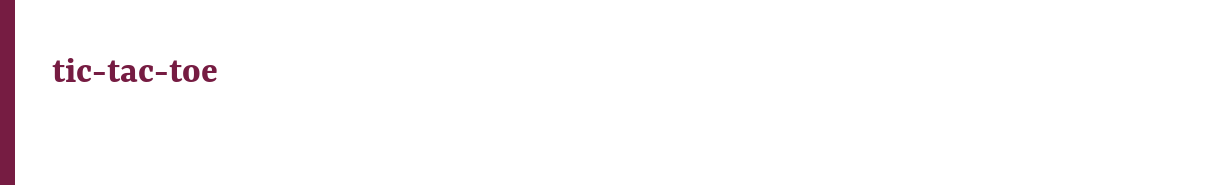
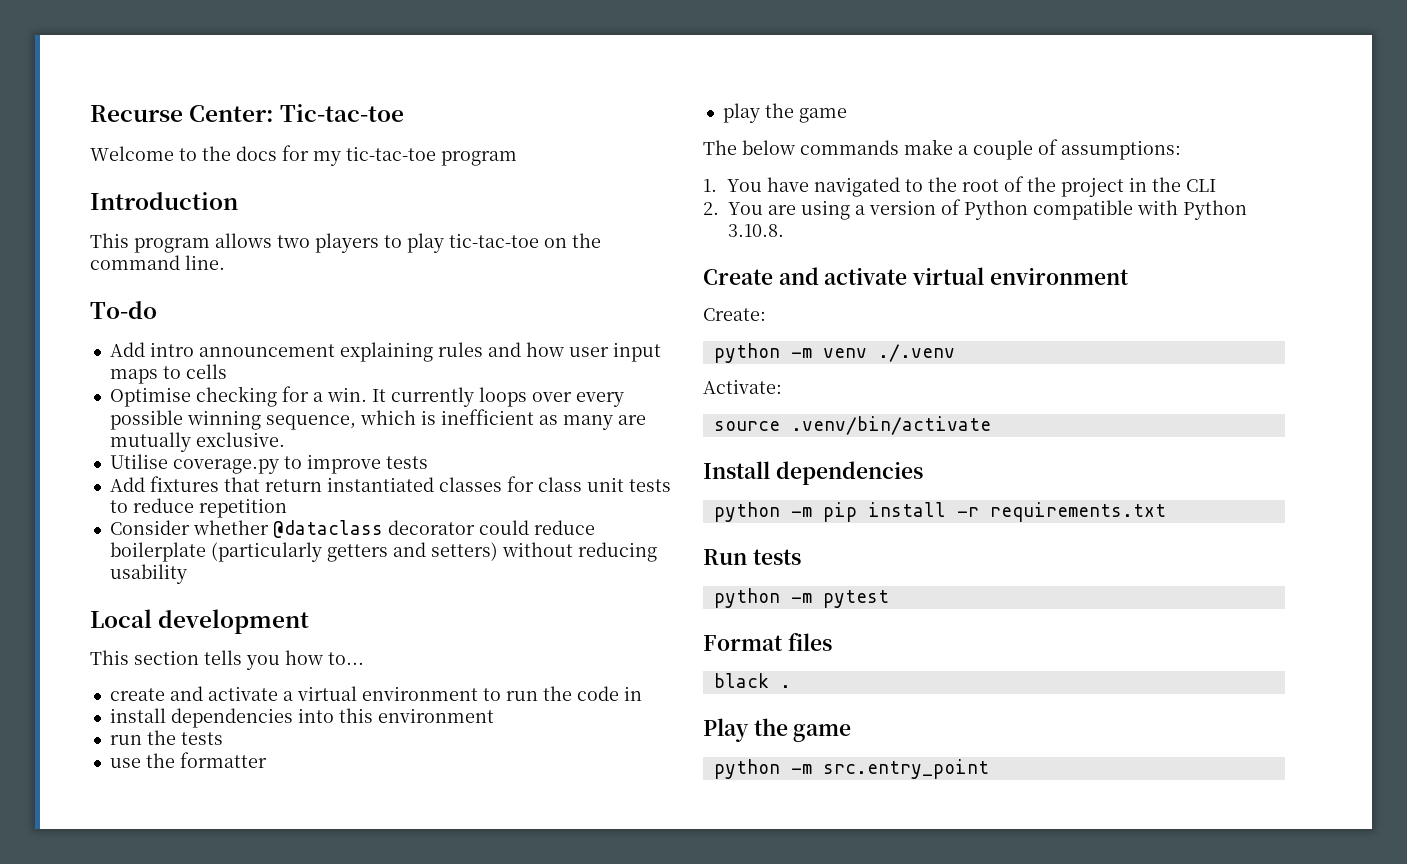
- tic-tac-toe
+ Recurse Center: Tic-tac-toe
+ Welcome to the docs for my tic-tac-toe program
+ Introduction
+ This program allows two players to play tic-tac-toe on the command line.
+ To-do
+ Add intro announcement explaining rules and how user input maps to cells
+ Optimise checking for a win. It currently loops over every possible winning sequence, which is inefficient as many are mutually exclusive.
+ Utilise coverage.py to improve tests
+ Add fixtures that return instantiated classes for class unit tests to reduce repetition
+ Consider whether @dataclass decorator could reduce boilerplate (particularly getters and setters) without reducing usability
+ Local development
+ This section tells you how to...
+ create and activate a virtual environment to run the code in
+ install dependencies into this environment
+ run the tests
+ use the formatter
+ play the game
+ The below commands make a couple of assumptions:
+ 1. You have navigated to the root of the project in the CLI
+ 2. You are using a version of Python compatible with Python 3.10.8.
+ Create and activate virtual environment
+ Create:
+ python -m venv ./.venv
+ Activate:
+ source .venv/bin/activate
+ Install dependencies
+ python -m pip install -r requirements.txt
+ Run tests
+ python -m pytest
+ Format files
+ black .
+ Play the game
+ python -m src.entry_point

